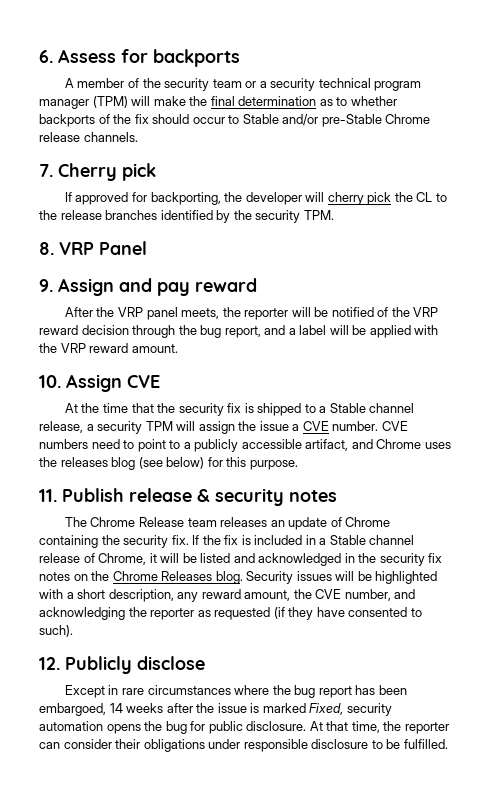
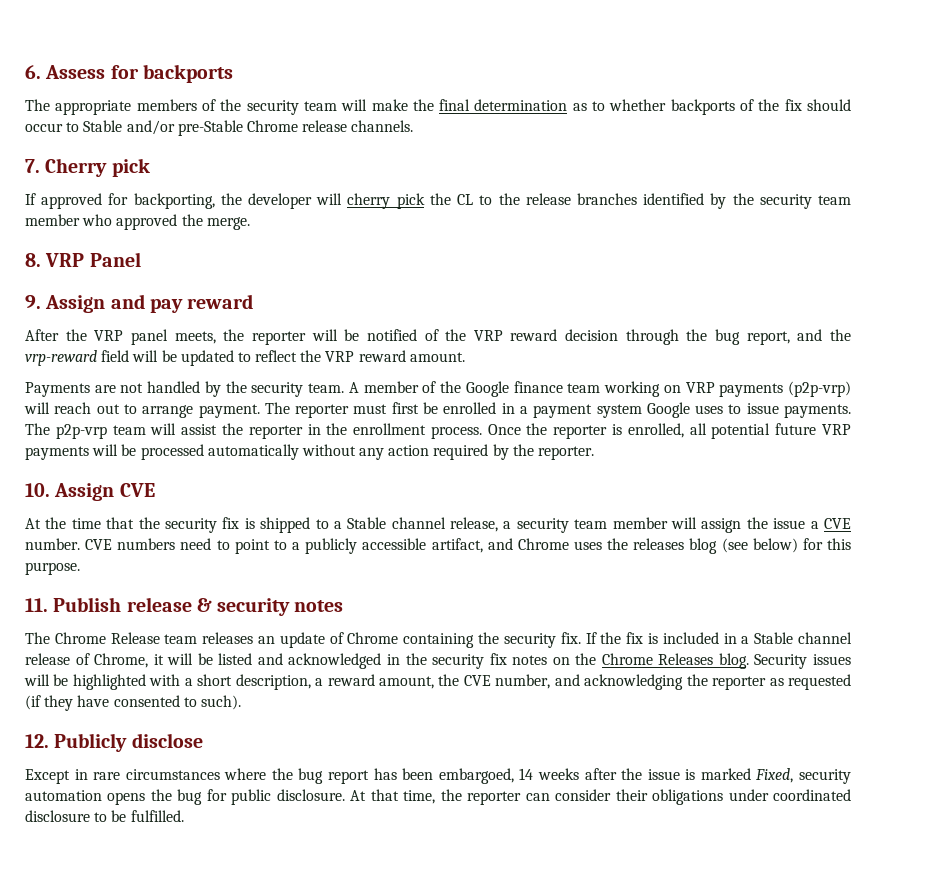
- A member of the security team or a security technical program manager (TPM) will make the final determination as to whether backports of the fix should occur to Stable and/or pre-Stable Chrome release channels.
+ The appropriate members of the security team will make the final determination as to whether backports of the fix should occur to Stable and/or pre-Stable Chrome release channels.
- If approved for backporting, the developer will cherry pick the CL to the release branches identified by the security TPM.
+ If approved for backporting, the developer will cherry pick the CL to the release branches identified by the security team member who approved the merge.
- After the VRP panel meets, the reporter will be notified of the VRP reward decision through the bug report, and a label will be applied with the VRP reward amount.
+ After the VRP panel meets, the reporter will be notified of the VRP reward decision through the bug report, and the vrp-reward field will be updated to reflect the VRP reward amount.
+ Payments are not handled by the security team. A member of the Google finance team working on VRP payments (p2p-vrp) will reach out to arrange payment. The reporter must first be enrolled in a payment system Google uses to issue payments. The p2p-vrp team will assist the reporter in the enrollment process. Once the reporter is enrolled, all potential future VRP payments will be processed automatically without any action required by the reporter.
- At the time that the security fix is shipped to a Stable channel release, a security TPM will assign the issue a CVE number.
+ At the time that the security fix is shipped to a Stable channel release, a security team member will assign the issue a CVE number.
- Security issues will be highlighted with a short description, any reward amount, the CVE number, and acknowledging the reporter as requested (if they have consented to such).
+ Security issues will be highlighted with a short description, a reward amount, the CVE number, and acknowledging the reporter as requested (if they have consented to such).
- At that time, the reporter can consider their obligations under responsible disclosure to be fulfilled.
+ At that time, the reporter can consider their obligations under coordinated disclosure to be fulfilled.

